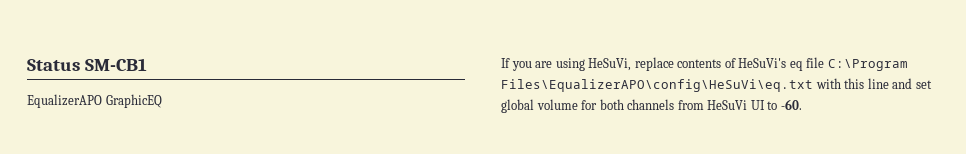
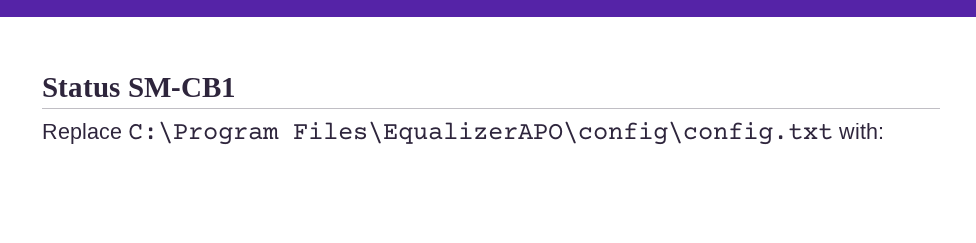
- EqualizerAPO GraphicEQ
- If you are using HeSuVi, replace contents of HeSuVi's eq file C:\Program Files\EqualizerAPO\config\HeSuVi\eq.txt with this line and set global volume for both channels from HeSuVi UI to -60.
+ Replace C:\Program Files\EqualizerAPO\config\config.txt with:

